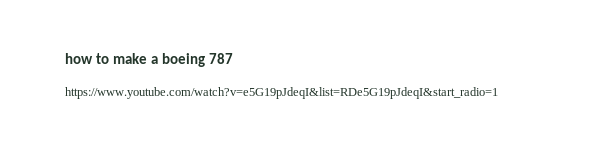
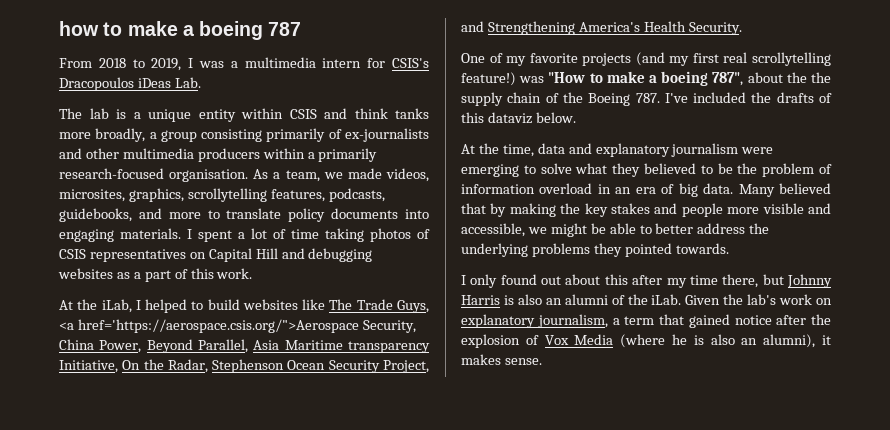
- https://www.youtube.com/watch?v=e5G19pJdeqI&list=RDe5G19pJdeqI&start_radio=1
+ From 2018 to 2019, I was a multimedia intern for CSIS's Dracopoulos iDeas Lab.
+ The lab is a unique entity within CSIS and think tanks more broadly, a group consisting primarily of ex-journalists and other multimedia producers within a primarily research-focused organisation. As a team, we made videos, microsites, graphics, scrollytelling features, podcasts, guidebooks, and more to translate policy documents into engaging materials. I spent a lot of time taking photos of CSIS representatives on Capital Hill and debugging websites as a part of this work.
+ At the iLab, I helped to build websites like The Trade Guys, <a href='https://aerospace.csis.org/">Aerospace Security, China Power, Beyond Parallel, Asia Maritime transparency Initiative, On the Radar, Stephenson Ocean Security Project, and Strengthening America's Health Security.
+ One of my favorite projects (and my first real scrollytelling feature!) was "How to make a boeing 787", about the the supply chain of the Boeing 787. I've included the drafts of this dataviz below.
+ At the time, data and explanatory journalism were emerging to solve what they believed to be the problem of information overload in an era of big data. Many believed that by making the key stakes and people more visible and accessible, we might be able to better address the underlying problems they pointed towards.
+ I only found out about this after my time there, but Johnny Harris is also an alumni of the iLab. Given the lab's work on explanatory journalism, a term that gained notice after the explosion of Vox Media (where he is also an alumni), it makes sense.

